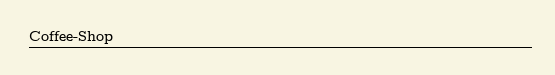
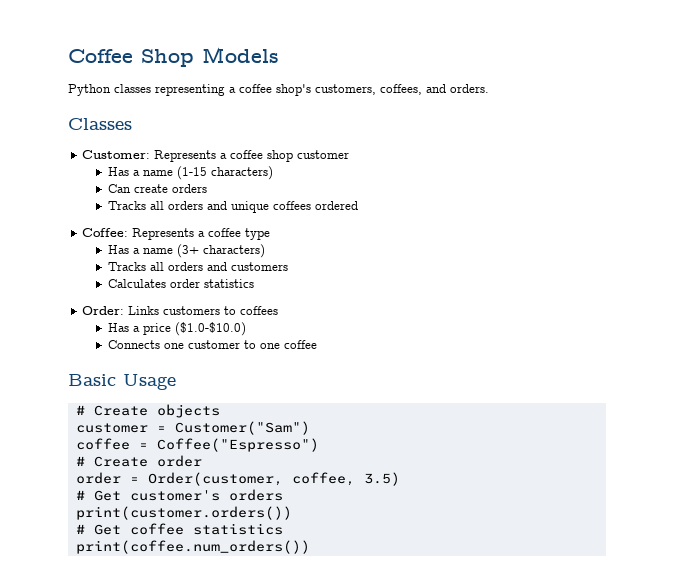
- Coffee-Shop
+ Coffee Shop Models
+ Python classes representing a coffee shop's customers, coffees, and orders.
+ Classes
+ Customer: Represents a coffee shop customer
+ Has a name (1-15 characters)
+ Can create orders
+ Tracks all orders and unique coffees ordered
+ Coffee: Represents a coffee type
+ Has a name (3+ characters)
+ Tracks all orders and customers
+ Calculates order statistics
+ Order: Links customers to coffees
+ Has a price ($1.0-$10.0)
+ Connects one customer to one coffee
+ Basic Usage
+ # Create objects
+ customer = Customer("Sam")
+ coffee = Coffee("Espresso")
+ # Create order
+ order = Order(customer, coffee, 3.5)
+ # Get customer's orders
+ print(customer.orders())
+ # Get coffee statistics
+ print(coffee.num_orders())

